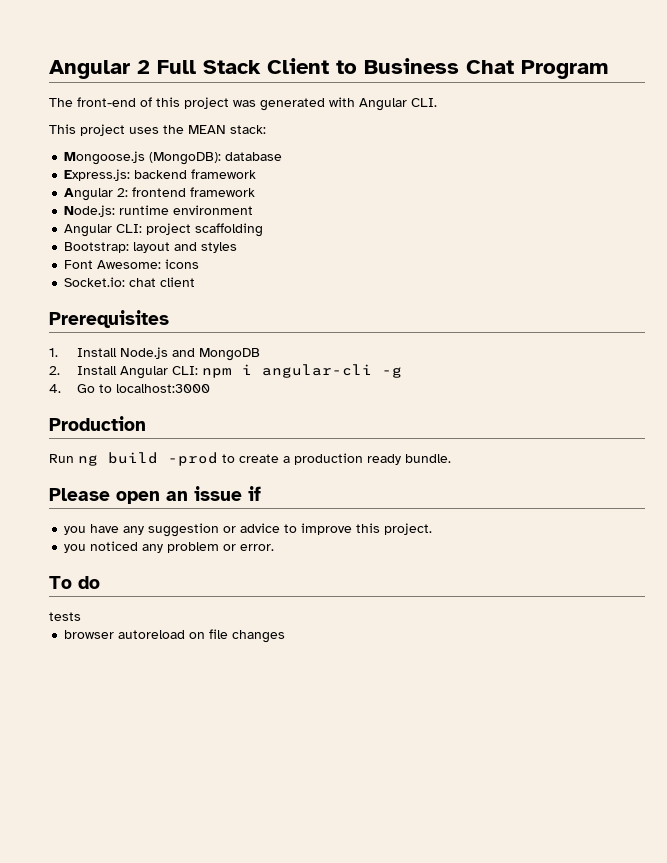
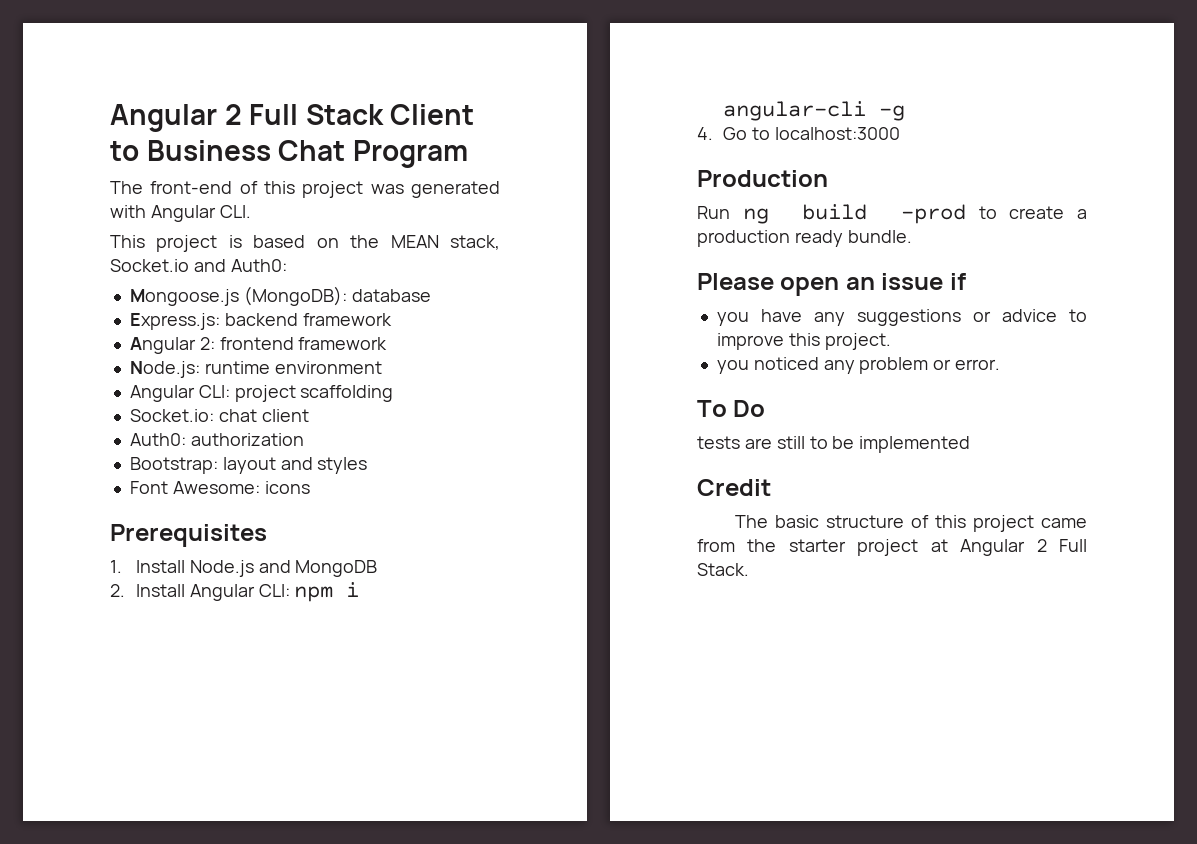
- This project uses the MEAN stack:
+ This project is based on the MEAN stack, Socket.io and Auth0:
+ Socket.io: chat client
+ Auth0: authorization
- Socket.io: chat client
- you have any suggestion or advice to improve this project.
+ you have any suggestions or advice to improve this project.
- To do
+ To Do
- tests
- browser autoreload on file changes
+ tests are still to be implemented
+ Credit
+ The basic structure of this project came from the starter project at Angular 2 Full Stack.

